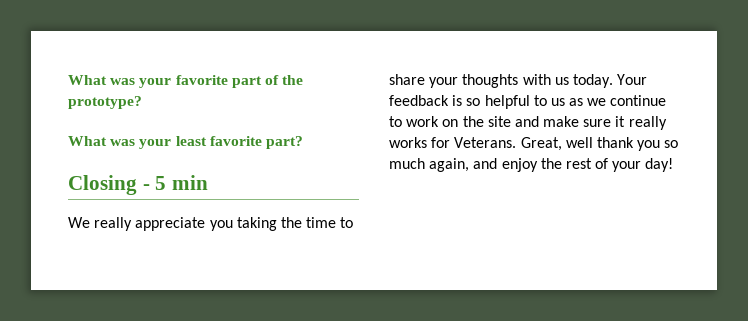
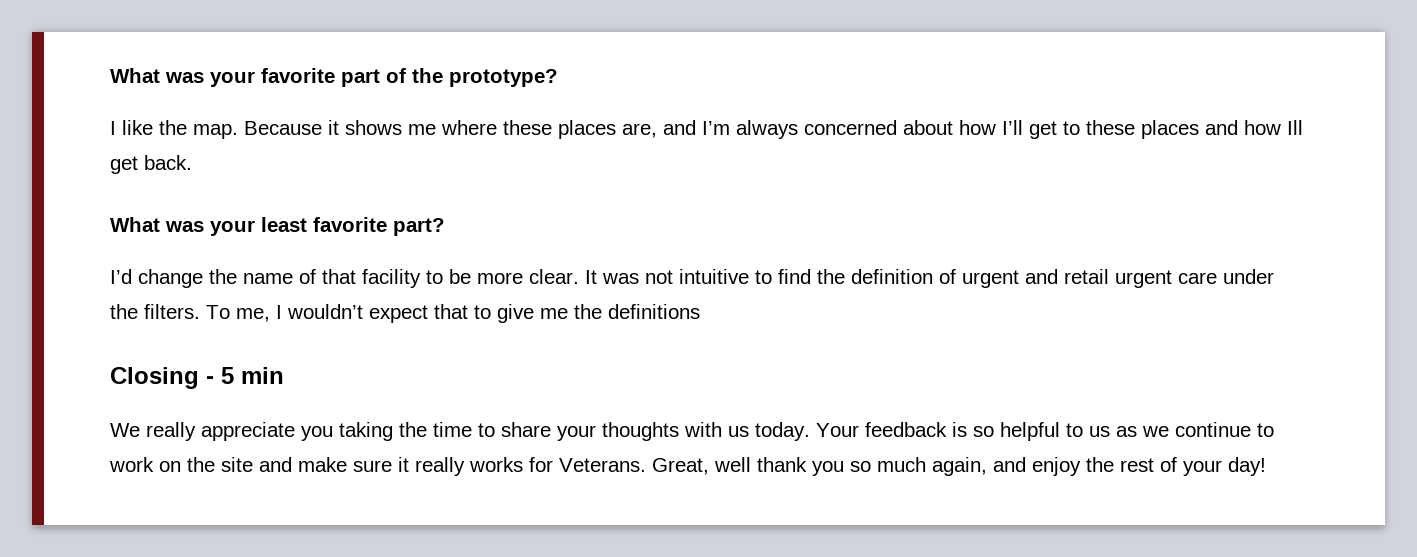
+ I like the map. Because it shows me where these places are, and I’m always concerned about how I’ll get to these places and how Ill get back.
+ I’d change the name of that facility to be more clear. It was not intuitive to find the definition of urgent and retail urgent care under the filters. To me, I wouldn’t expect that to give me the definitions

